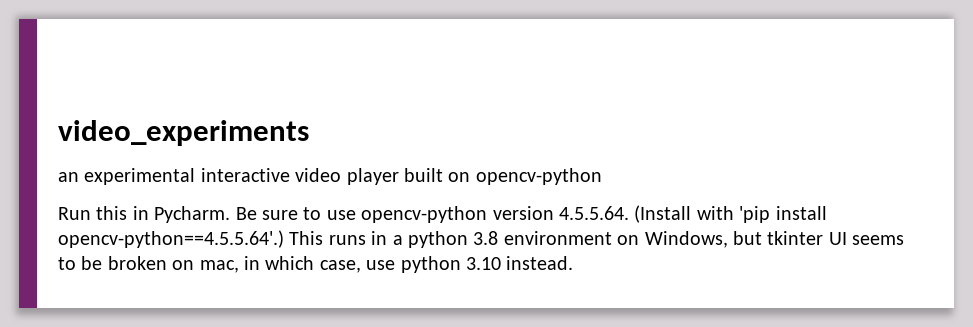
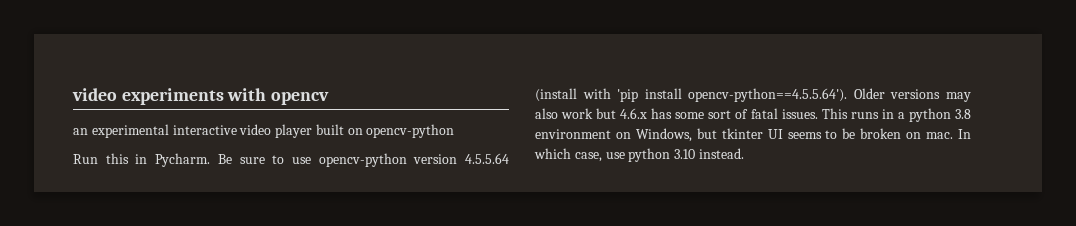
- video_experiments
+ video experiments with opencv
- Be sure to use opencv-python version 4.5.5.64. (Install with 'pip install opencv-python==4.5.5.64'.) This runs in a python 3.8 environment on Windows, but tkinter UI seems to be broken on mac, in which case, use python 3.10 instead.
+ Be sure to use opencv-python version 4.5.5.64 (install with 'pip install opencv-python==4.5.5.64'). Older versions may also work but 4.6.x has some sort of fatal issues. This runs in a python 3.8 environment on Windows, but tkinter UI seems to be broken on mac. In which case, use python 3.10 instead.

